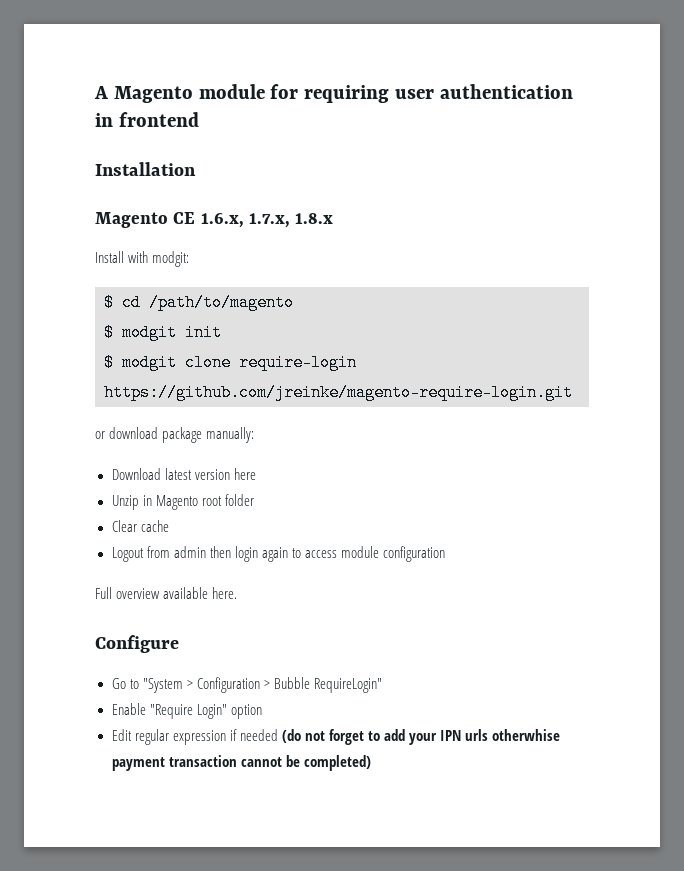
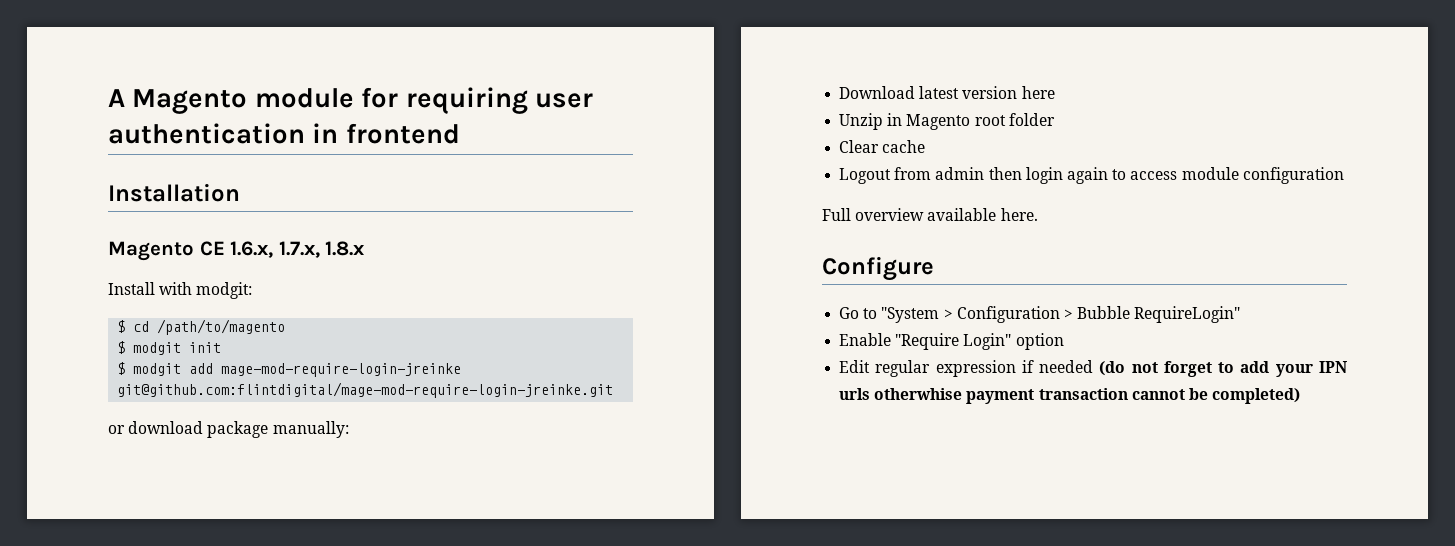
- $ modgit clone require-login https://github.com/jreinke/magento-require-login.git
+ $ modgit add mage-mod-require-login-jreinke git@github.com:flintdigital/mage-mod-require-login-jreinke.git

